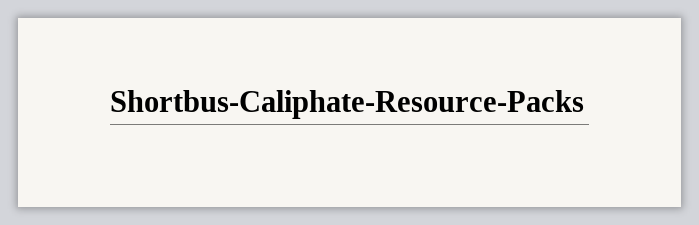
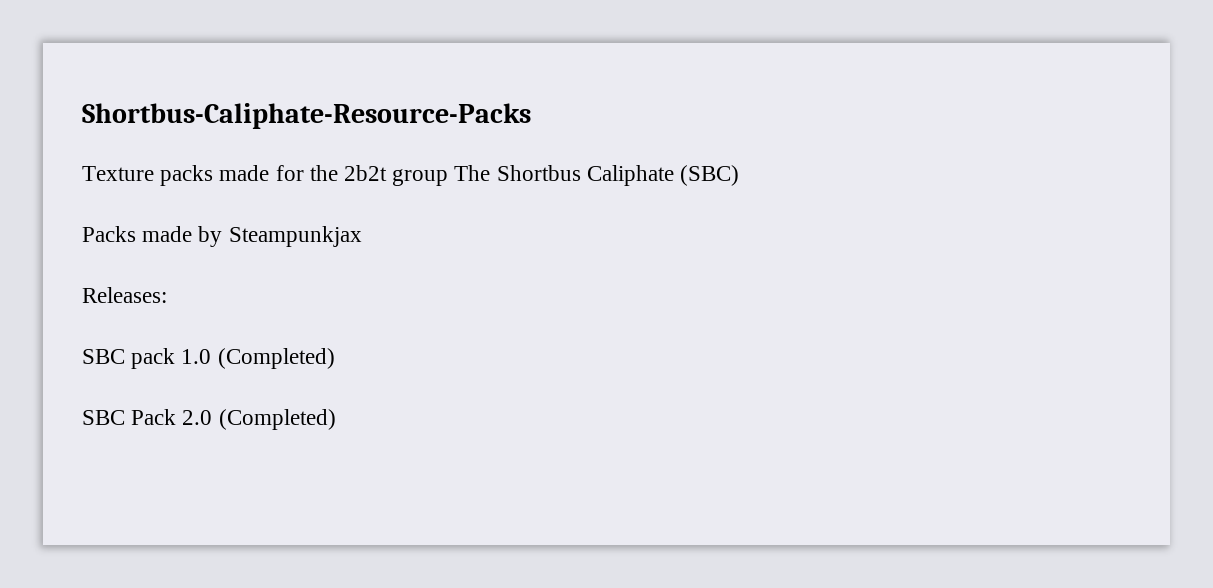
+ Texture packs made for the 2b2t group The Shortbus Caliphate (SBC)
+ Packs made by Steampunkjax
+ Releases:
+ SBC pack 1.0 (Completed)
+ SBC Pack 2.0 (Completed)

